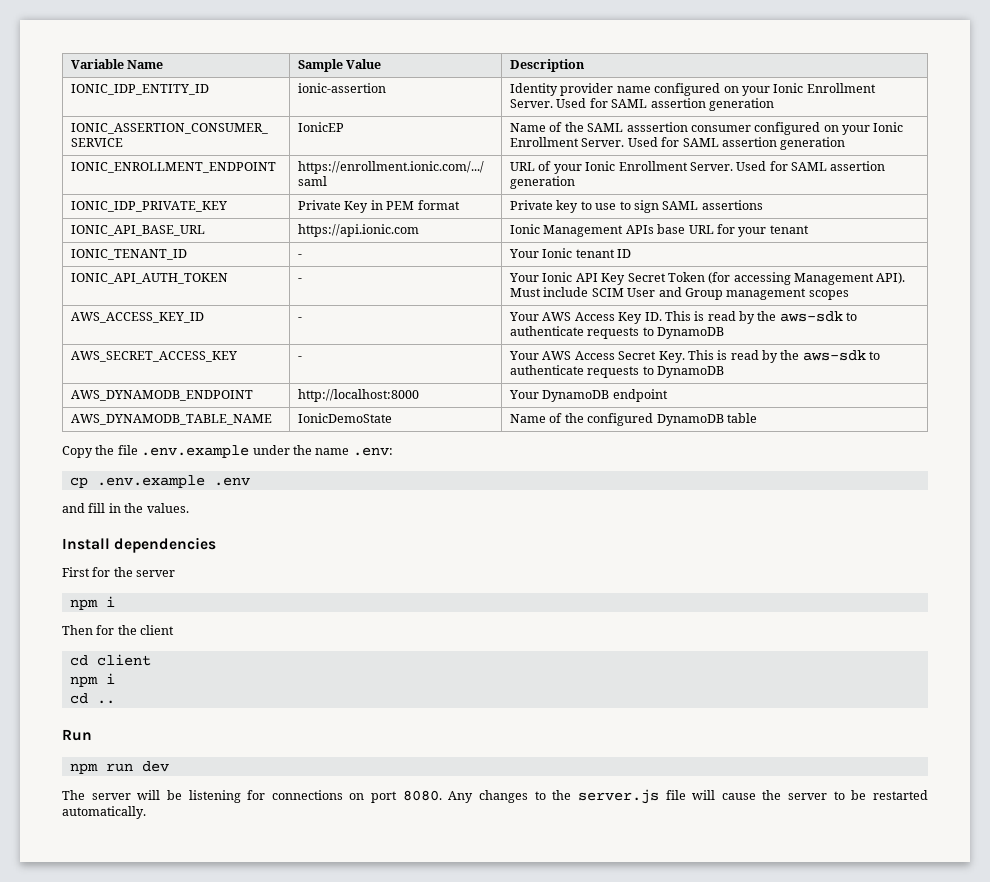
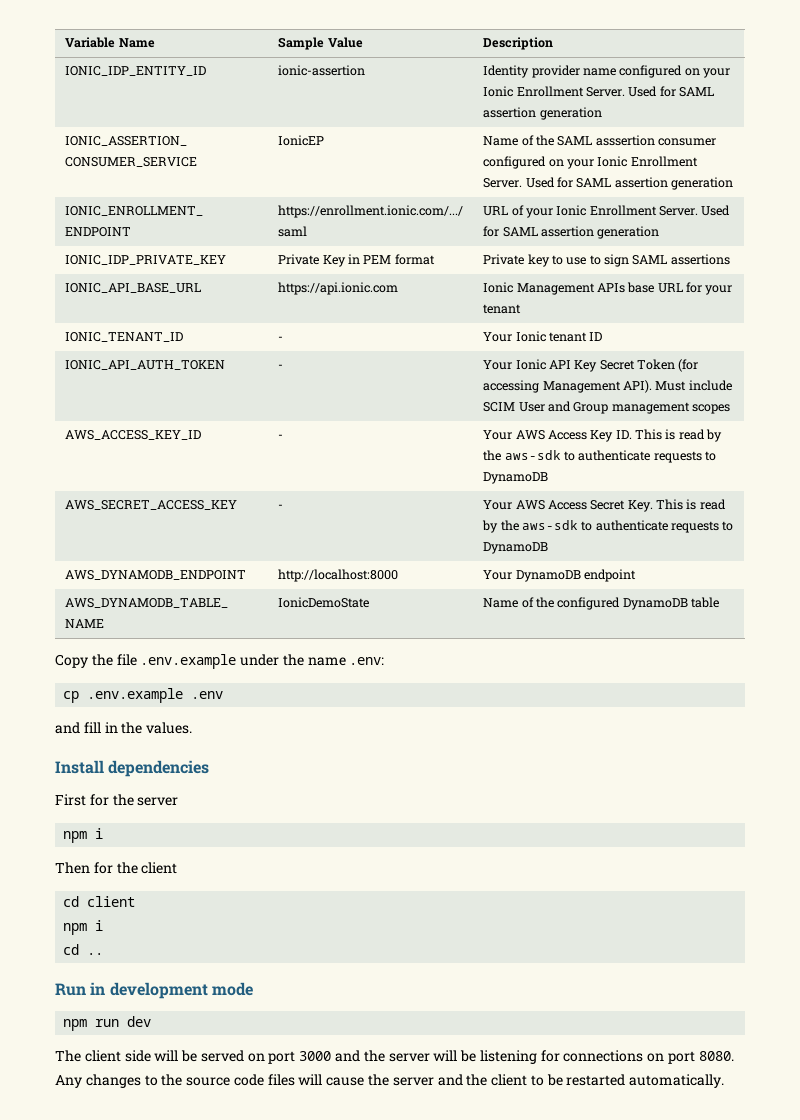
- Run
+ Run in development mode
- The server will be listening for connections on port 8080.
+ The client side will be served on port 3000 and the server will be listening for connections on port 8080.
- Any changes to the server.js file will cause the server to be restarted automatically.
+ Any changes to the source code files will cause the server and the client to be restarted automatically.

